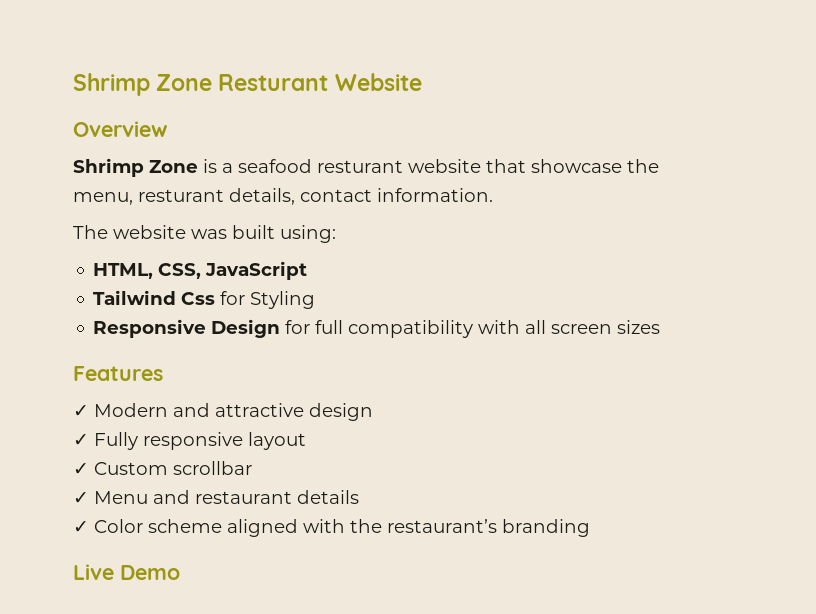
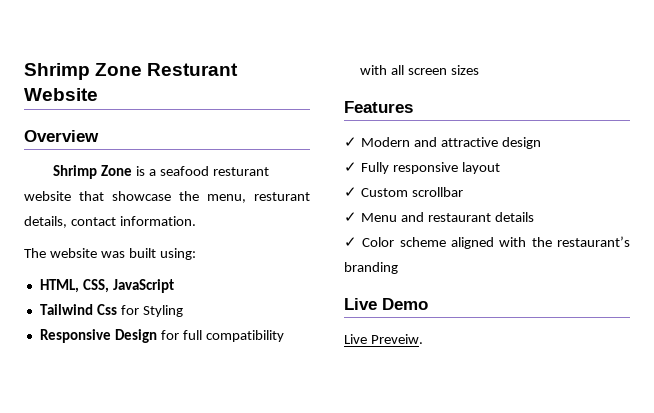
+ Live Preveiw.

